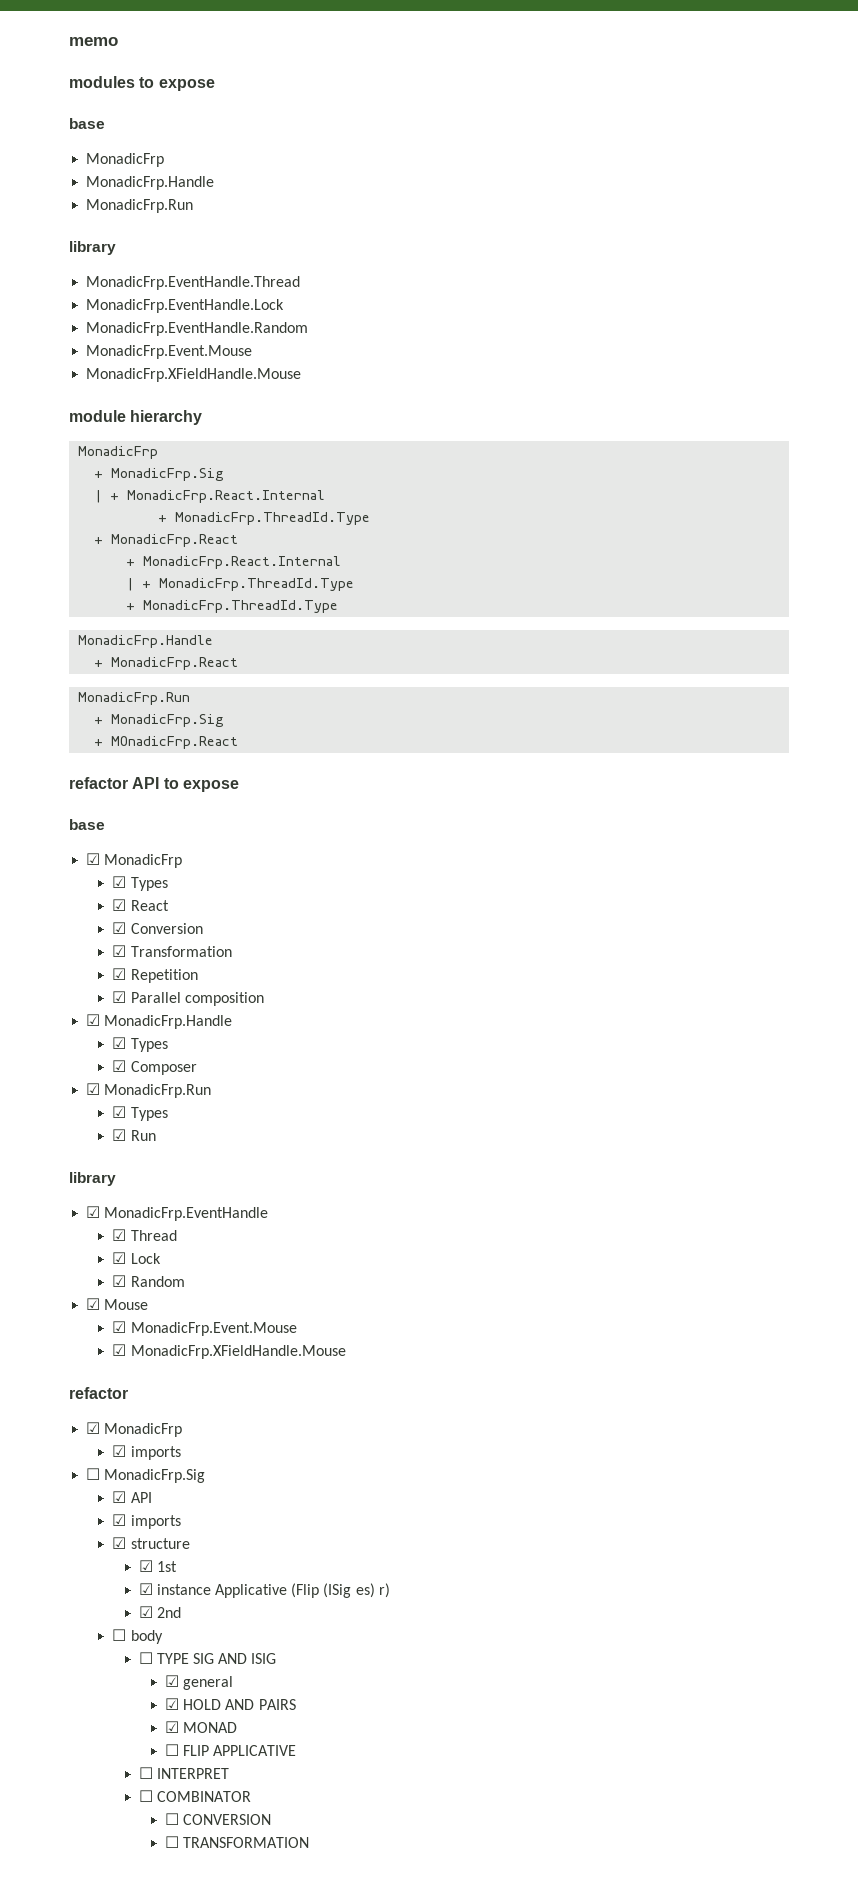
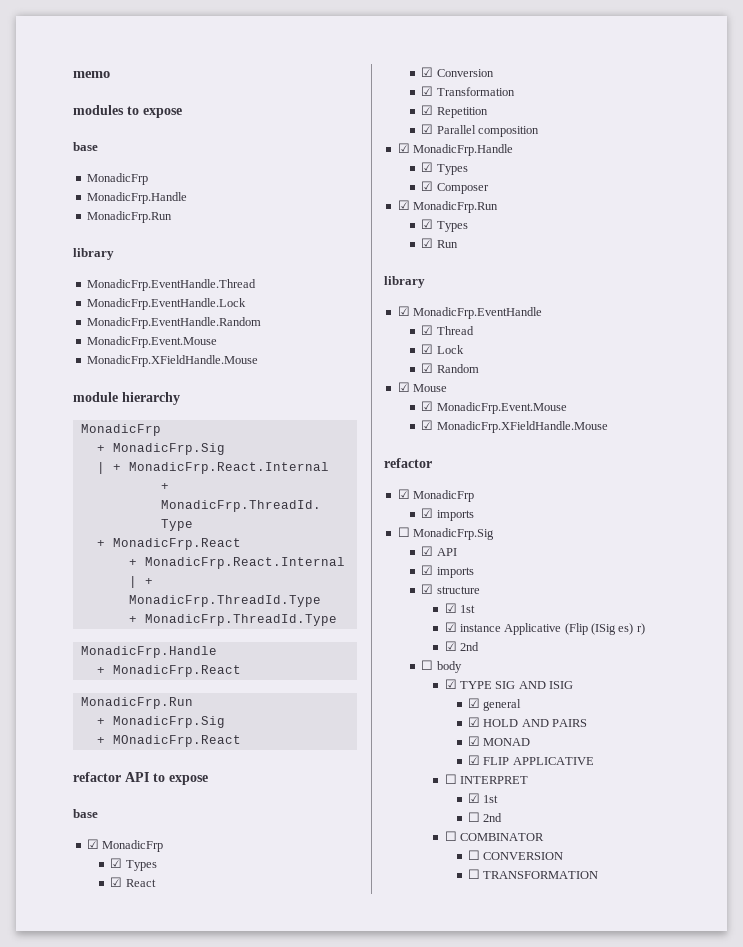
- ☐ TYPE SIG AND ISIG
+ ☑ TYPE SIG AND ISIG
- ☐ FLIP APPLICATIVE
+ ☑ FLIP APPLICATIVE
  ☐ INTERPRET
+ ☑ 1st
+ ☐ 2nd

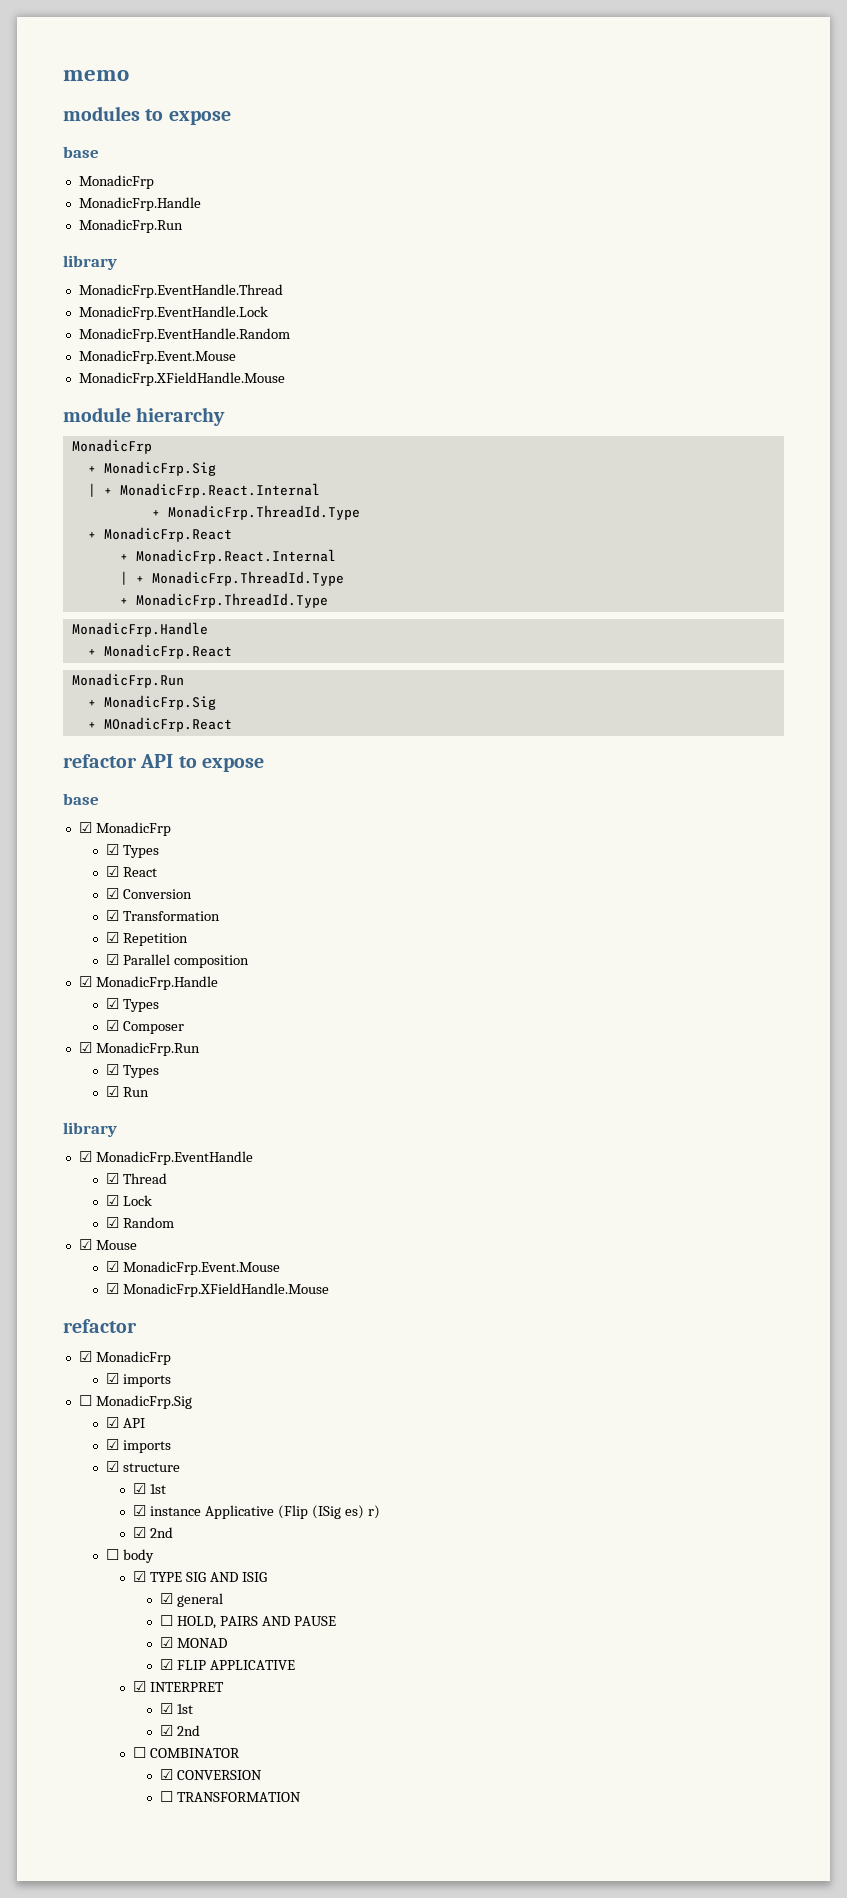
- ☑ HOLD AND PAIRS
+ ☐ HOLD, PAIRS AND PAUSE
- ☐ INTERPRET
+ ☑ INTERPRET
  ☑ 1st
- ☐ 2nd
+ ☑ 2nd
- ☐ CONVERSION
+ ☑ CONVERSION

